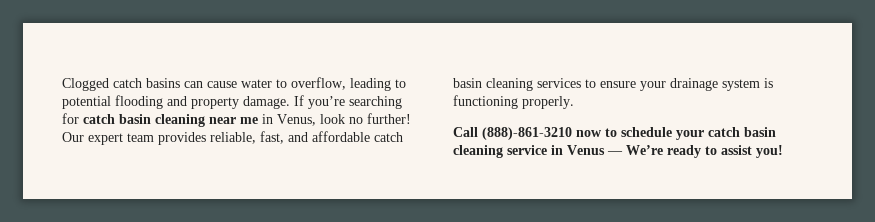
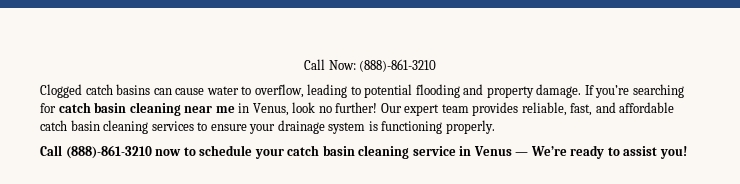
+ Call Now: (888)-861-3210

